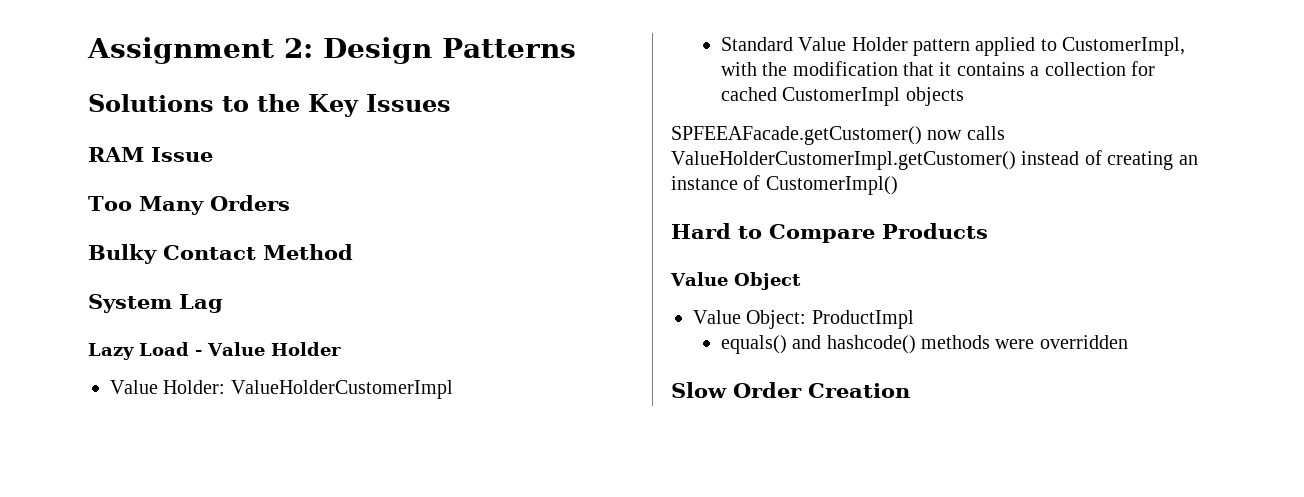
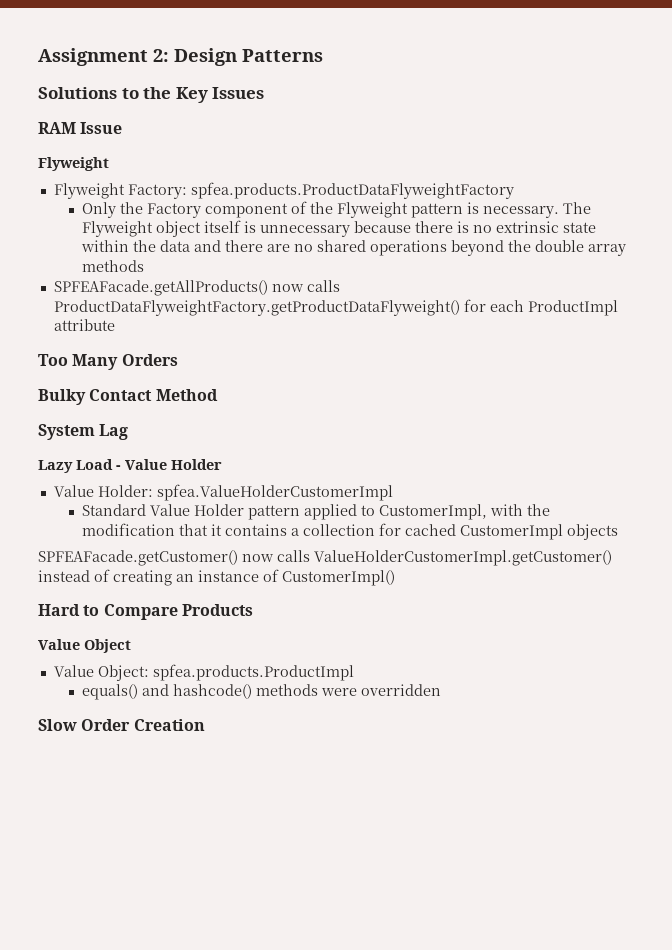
  RAM Issue
+ Flyweight
+ Flyweight Factory: spfea.products.ProductDataFlyweightFactory
+ Only the Factory component of the Flyweight pattern is necessary. The Flyweight object itself is unnecessary because there is no extrinsic state within the data and there are no shared operations beyond the double array methods
+ SPFEAFacade.getAllProducts() now calls ProductDataFlyweightFactory.getProductDataFlyweight() for each ProductImpl attribute
- Value Holder: ValueHolderCustomerImpl
+ Value Holder: spfea.ValueHolderCustomerImpl
- SPFEEAFacade.getCustomer() now calls ValueHolderCustomerImpl.getCustomer() instead of creating an instance of CustomerImpl()
+ SPFEAFacade.getCustomer() now calls ValueHolderCustomerImpl.getCustomer() instead of creating an instance of CustomerImpl()
- Value Object: ProductImpl
+ Value Object: spfea.products.ProductImpl

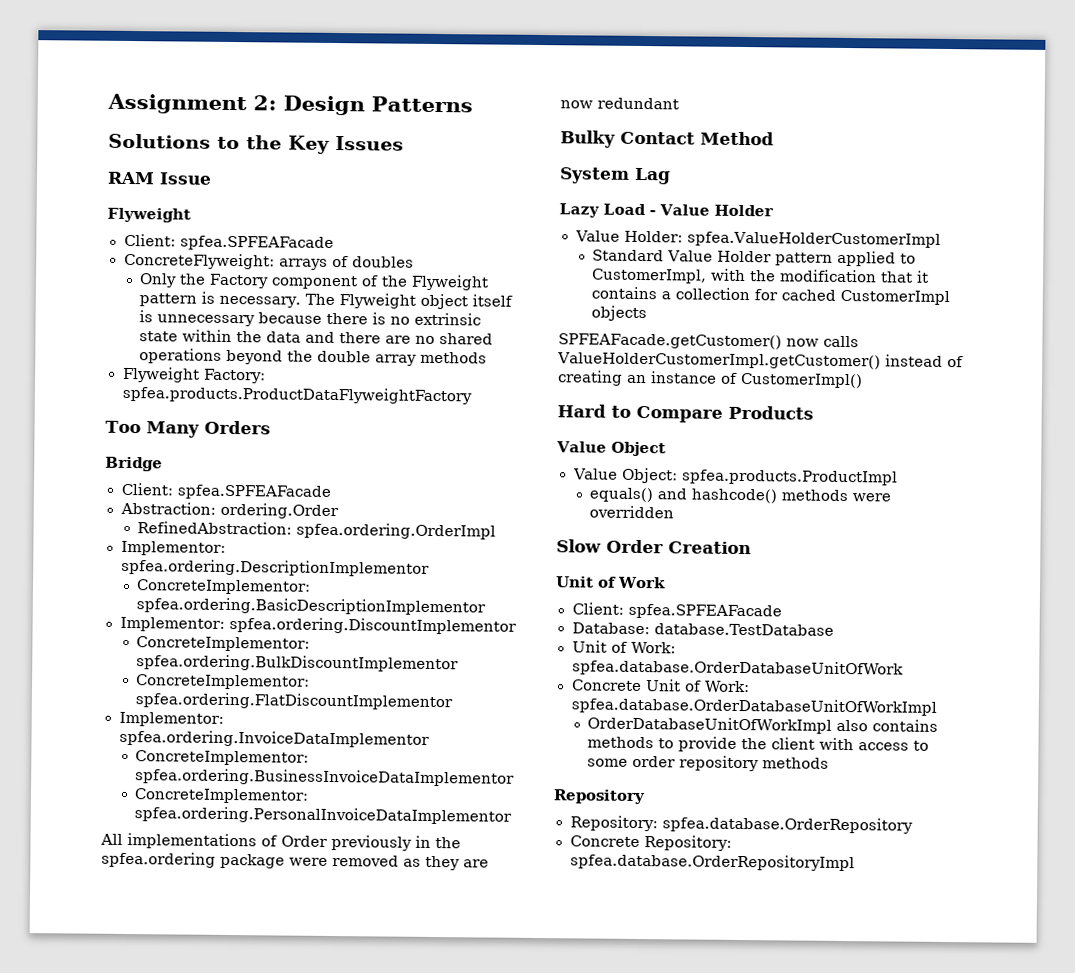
  RAM Issue
  Flyweight
- Flyweight Factory: spfea.products.ProductDataFlyweightFactory
+ Client: spfea.SPFEAFacade
+ ConcreteFlyweight: arrays of doubles
- SPFEAFacade.getAllProducts() now calls ProductDataFlyweightFactory.getProductDataFlyweight() for each ProductImpl attribute
+ Flyweight Factory: spfea.products.ProductDataFlyweightFactory
  Too Many Orders
+ Bridge
+ Client: spfea.SPFEAFacade
+ Abstraction: ordering.Order
+ RefinedAbstraction: spfea.ordering.OrderImpl
+ Implementor: spfea.ordering.DescriptionImplementor
+ ConcreteImplementor: spfea.ordering.BasicDescriptionImplementor
+ Implementor: spfea.ordering.DiscountImplementor
+ ConcreteImplementor: spfea.ordering.BulkDiscountImplementor
+ ConcreteImplementor: spfea.ordering.FlatDiscountImplementor
+ Implementor: spfea.ordering.InvoiceDataImplementor
+ ConcreteImplementor: spfea.ordering.BusinessInvoiceDataImplementor
+ ConcreteImplementor: spfea.ordering.PersonalInvoiceDataImplementor
+ All implementations of Order previously in the spfea.ordering package were removed as they are now redundant
+ Unit of Work
+ Client: spfea.SPFEAFacade
+ Database: database.TestDatabase
+ Unit of Work: spfea.database.OrderDatabaseUnitOfWork
+ Concrete Unit of Work: spfea.database.OrderDatabaseUnitOfWorkImpl
+ OrderDatabaseUnitOfWorkImpl also contains methods to provide the client with access to some order repository methods
+ Repository
+ Repository: spfea.database.OrderRepository
+ Concrete Repository: spfea.database.OrderRepositoryImpl

